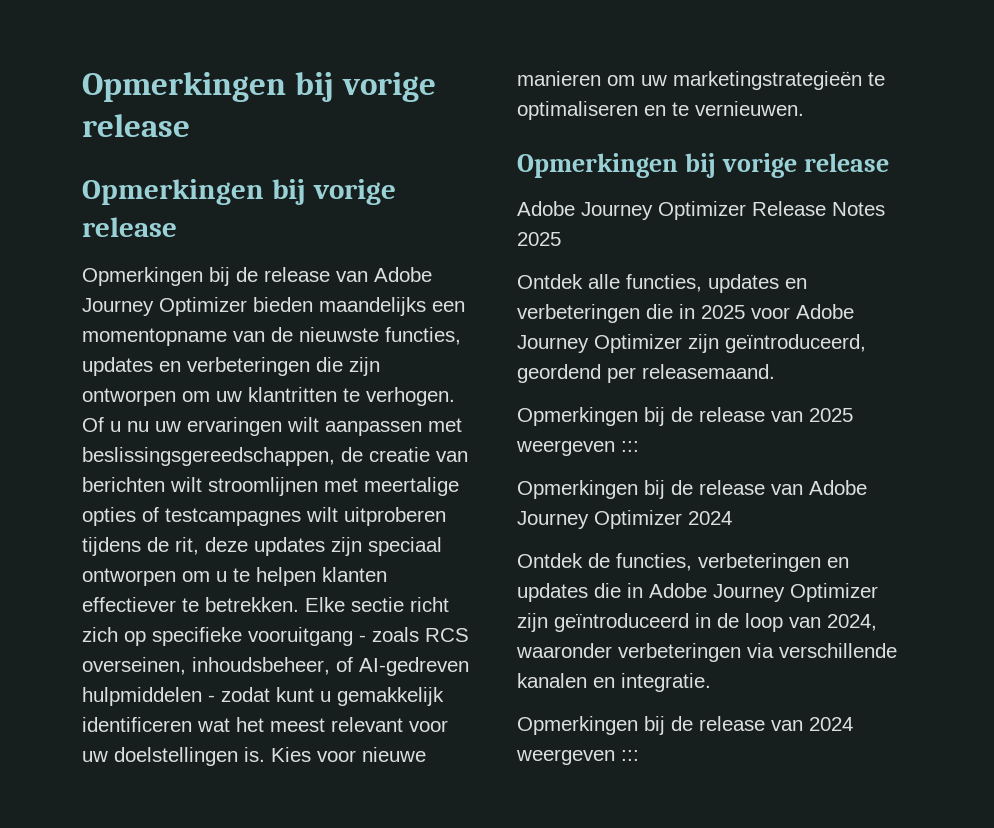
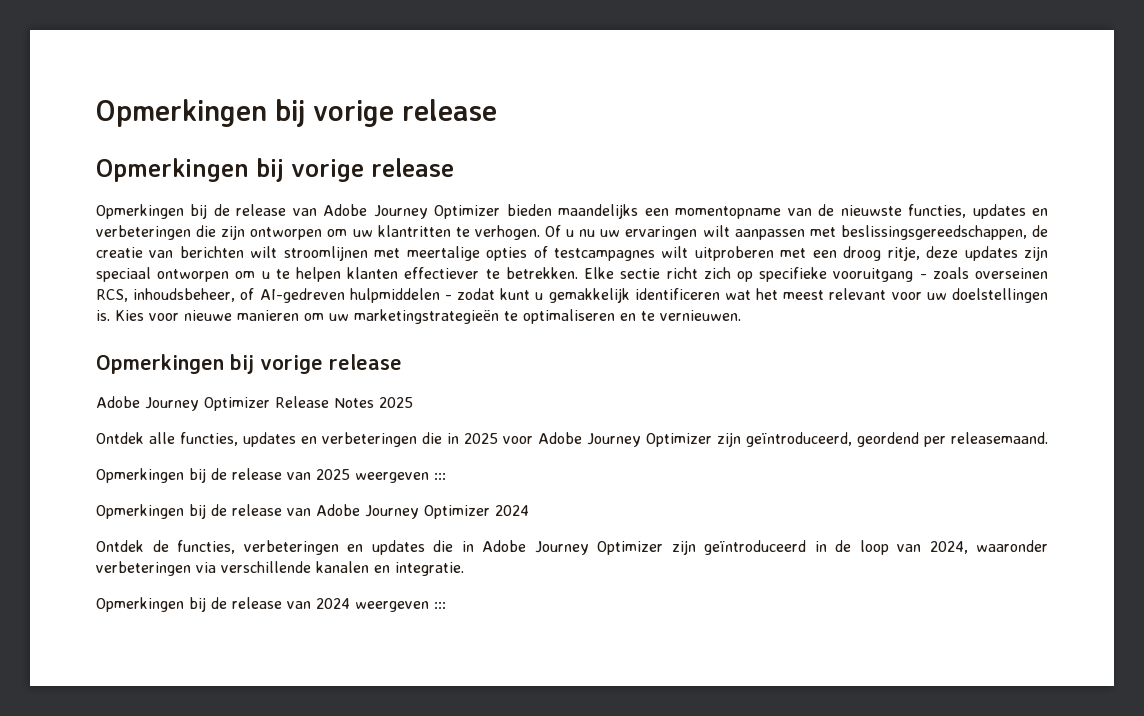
- Of u nu uw ervaringen wilt aanpassen met beslissingsgereedschappen, de creatie van berichten wilt stroomlijnen met meertalige opties of testcampagnes wilt uitproberen tijdens de rit, deze updates zijn speciaal ontworpen om u te helpen klanten effectiever te betrekken.
+ Of u nu uw ervaringen wilt aanpassen met beslissingsgereedschappen, de creatie van berichten wilt stroomlijnen met meertalige opties of testcampagnes wilt uitproberen met een droog ritje, deze updates zijn speciaal ontworpen om u te helpen klanten effectiever te betrekken.
- Elke sectie richt zich op specifieke vooruitgang - zoals RCS overseinen, inhoudsbeheer, of AI-gedreven hulpmiddelen - zodat kunt u gemakkelijk identificeren wat het meest relevant voor uw doelstellingen is.
+ Elke sectie richt zich op specifieke vooruitgang - zoals overseinen RCS, inhoudsbeheer, of AI-gedreven hulpmiddelen - zodat kunt u gemakkelijk identificeren wat het meest relevant voor uw doelstellingen is.

